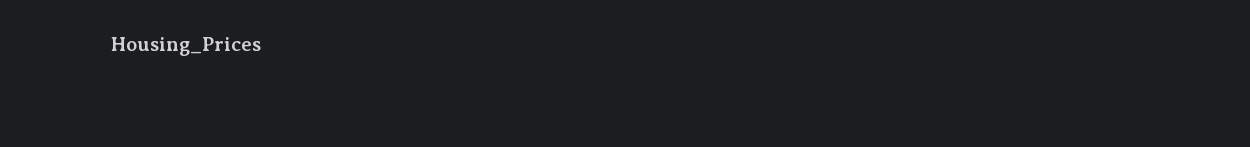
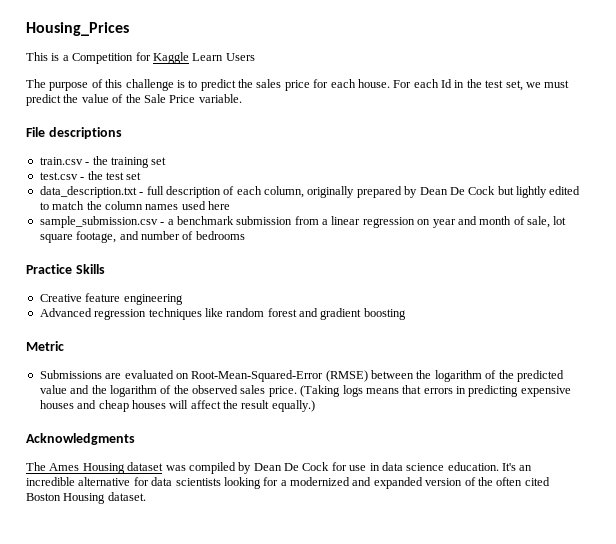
+ This is a Competition for Kaggle Learn Users
+ The purpose of this challenge is to predict the sales price for each house. For each Id in the test set, we must predict the value of the Sale Price variable.
+ File descriptions
+ train.csv - the training set
+ test.csv - the test set
+ data_description.txt - full description of each column, originally prepared by Dean De Cock but lightly edited to match the column names used here
+ sample_submission.csv - a benchmark submission from a linear regression on year and month of sale, lot square footage, and number of bedrooms
+ Practice Skills
+ Creative feature engineering
+ Advanced regression techniques like random forest and gradient boosting
+ Metric
+ Submissions are evaluated on Root-Mean-Squared-Error (RMSE) between the logarithm of the predicted value and the logarithm of the observed sales price. (Taking logs means that errors in predicting expensive houses and cheap houses will affect the result equally.)
+ Acknowledgments
+ The Ames Housing dataset was compiled by Dean De Cock for use in data science education. It's an incredible alternative for data scientists looking for a modernized and expanded version of the often cited Boston Housing dataset.

